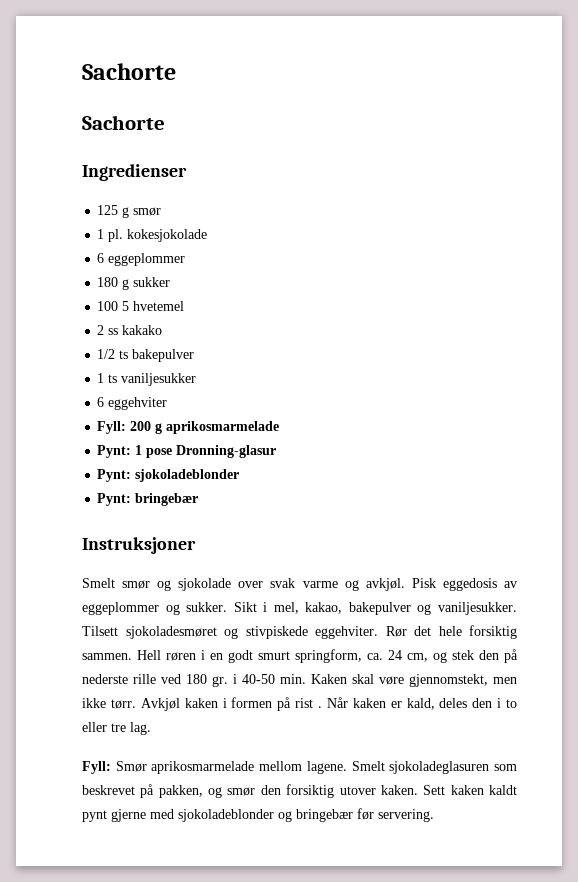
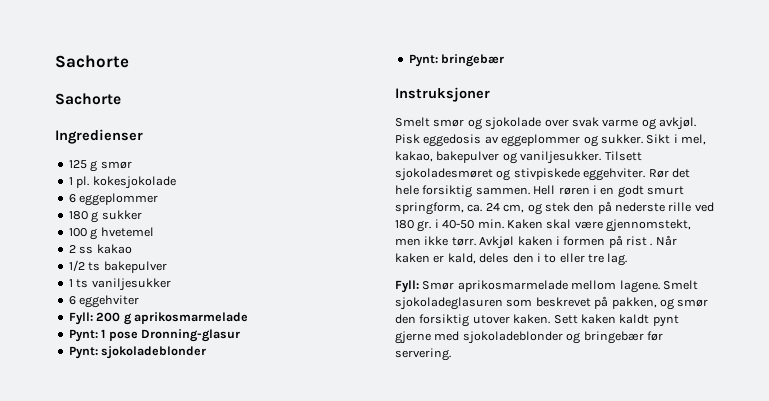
- 100 5 hvetemel
+ 100 g hvetemel
- 2 ss kakako
+ 2 ss kakao
- Hell røren i en godt smurt springform, ca. 24 cm, og stek den på nederste rille ved 180 gr. i 40-50 min. Kaken skal vøre gjennomstekt, men ikke tørr.
+ Hell røren i en godt smurt springform, ca. 24 cm, og stek den på nederste rille ved 180 gr. i 40-50 min. Kaken skal være gjennomstekt, men ikke tørr.

